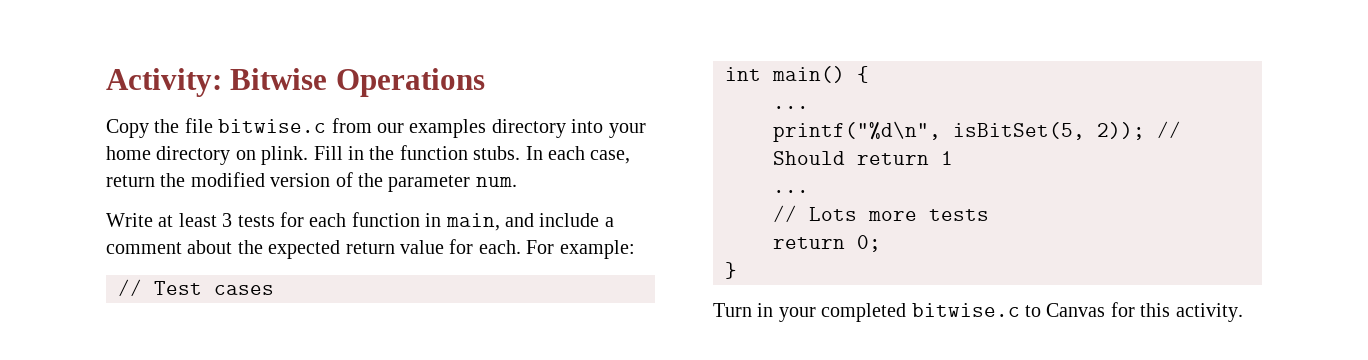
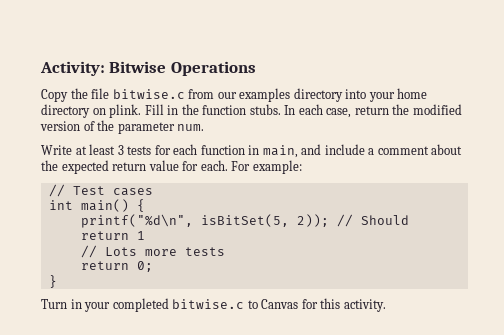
  int main() {
- ...
  printf("%d\n", isBitSet(5, 2)); // Should return 1
- ...

